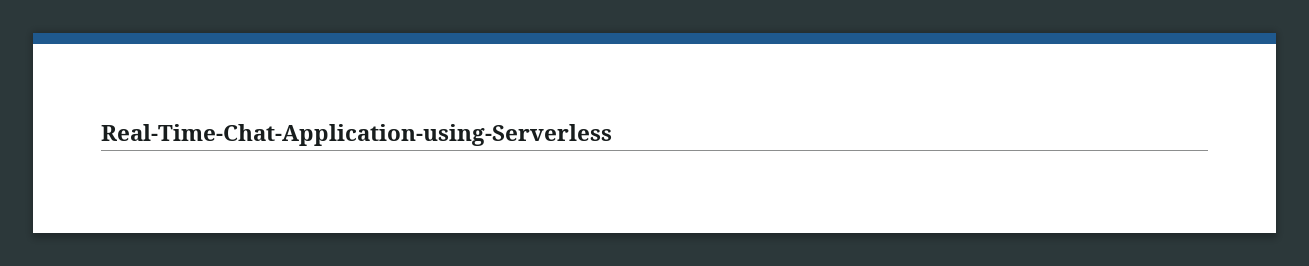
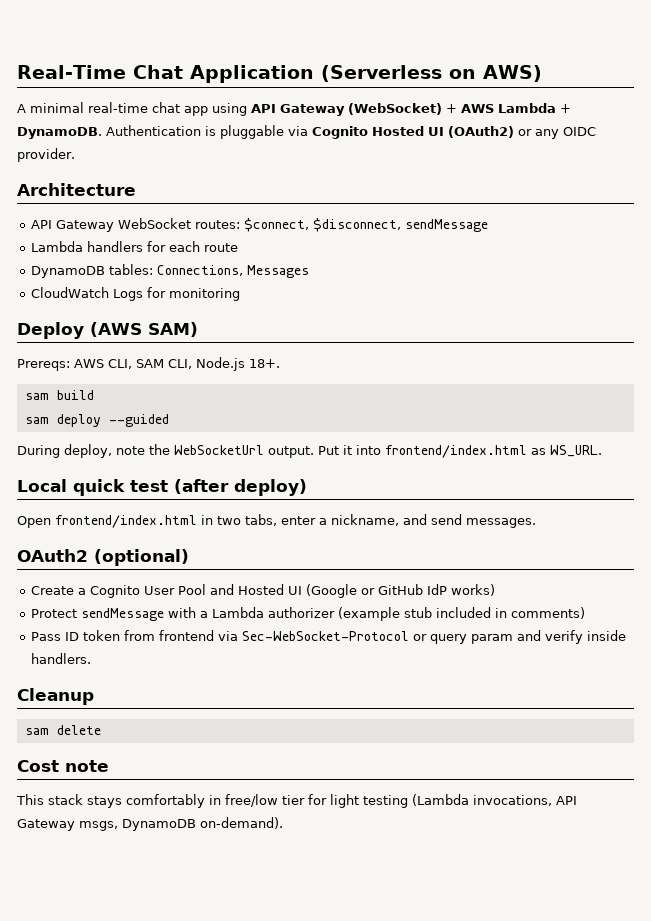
- Real-Time-Chat-Application-using-Serverless
+ Real-Time Chat Application (Serverless on AWS)
+ A minimal real-time chat app using API Gateway (WebSocket) + AWS Lambda + DynamoDB. Authentication is pluggable via Cognito Hosted UI (OAuth2) or any OIDC provider.
+ Architecture
+ API Gateway WebSocket routes: $connect, $disconnect, sendMessage
+ Lambda handlers for each route
+ DynamoDB tables: Connections, Messages
+ CloudWatch Logs for monitoring
+ Deploy (AWS SAM)
+ Prereqs: AWS CLI, SAM CLI, Node.js 18+.
+ sam build
+ sam deploy --guided
+ During deploy, note the WebSocketUrl output. Put it into frontend/index.html as WS_URL.
+ Local quick test (after deploy)
+ Open frontend/index.html in two tabs, enter a nickname, and send messages.
+ OAuth2 (optional)
+ Create a Cognito User Pool and Hosted UI (Google or GitHub IdP works)
+ Protect sendMessage with a Lambda authorizer (example stub included in comments)
+ Pass ID token from frontend via Sec-WebSocket-Protocol or query param and verify inside handlers.
+ Cleanup
+ sam delete
+ Cost note
+ This stack stays comfortably in free/low tier for light testing (Lambda invocations, API Gateway msgs, DynamoDB on-demand).

